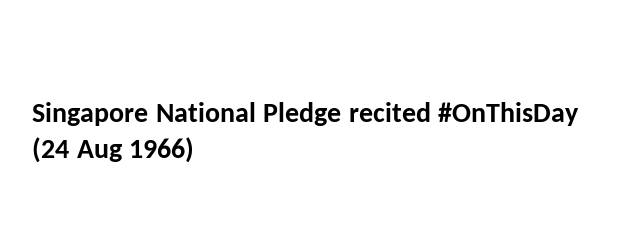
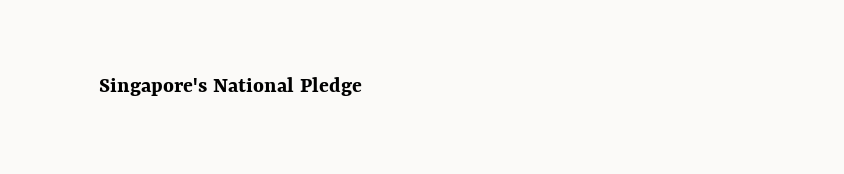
- Singapore National Pledge recited #OnThisDay (24 Aug 1966)
+ Singapore's National Pledge

